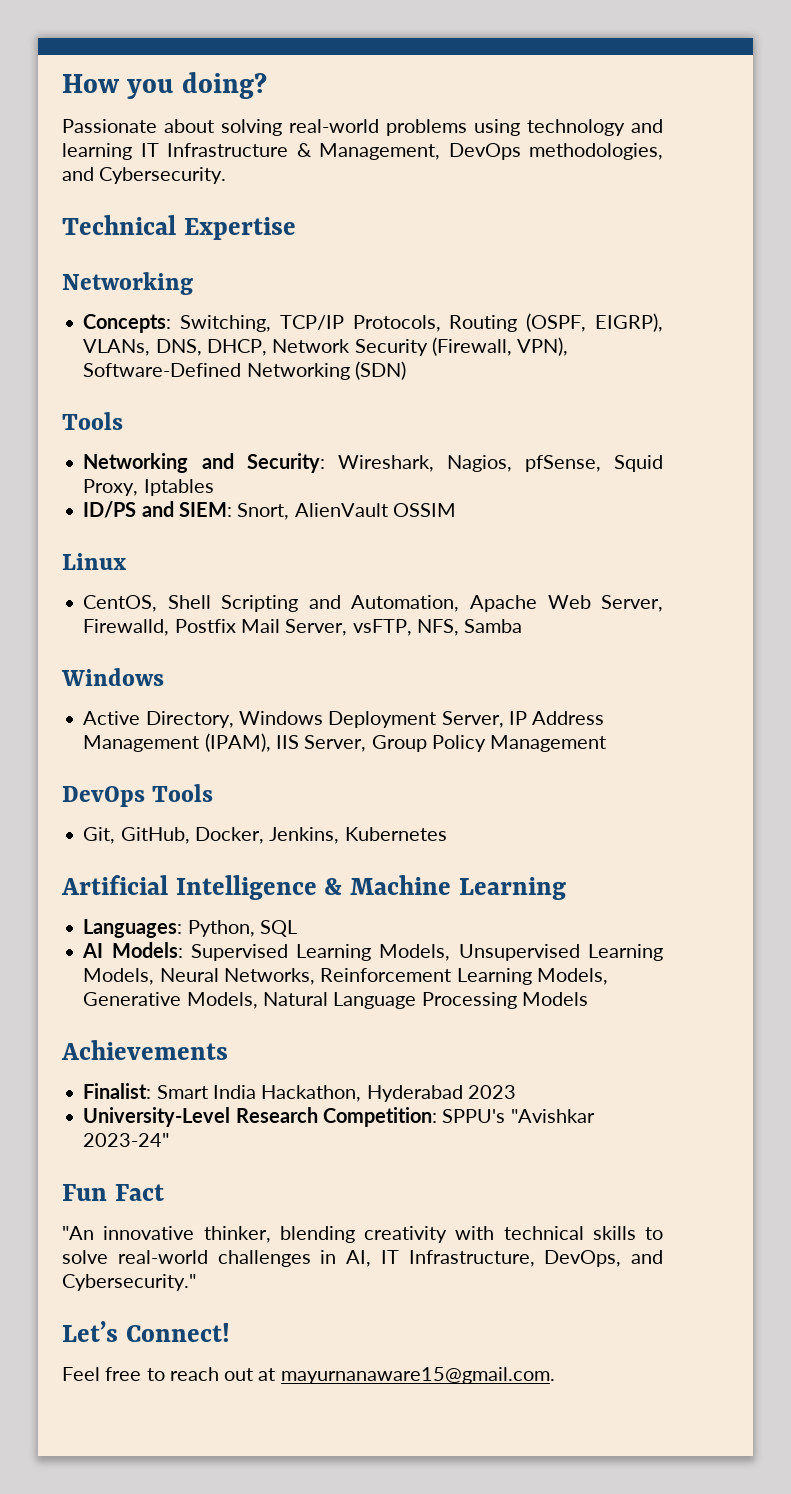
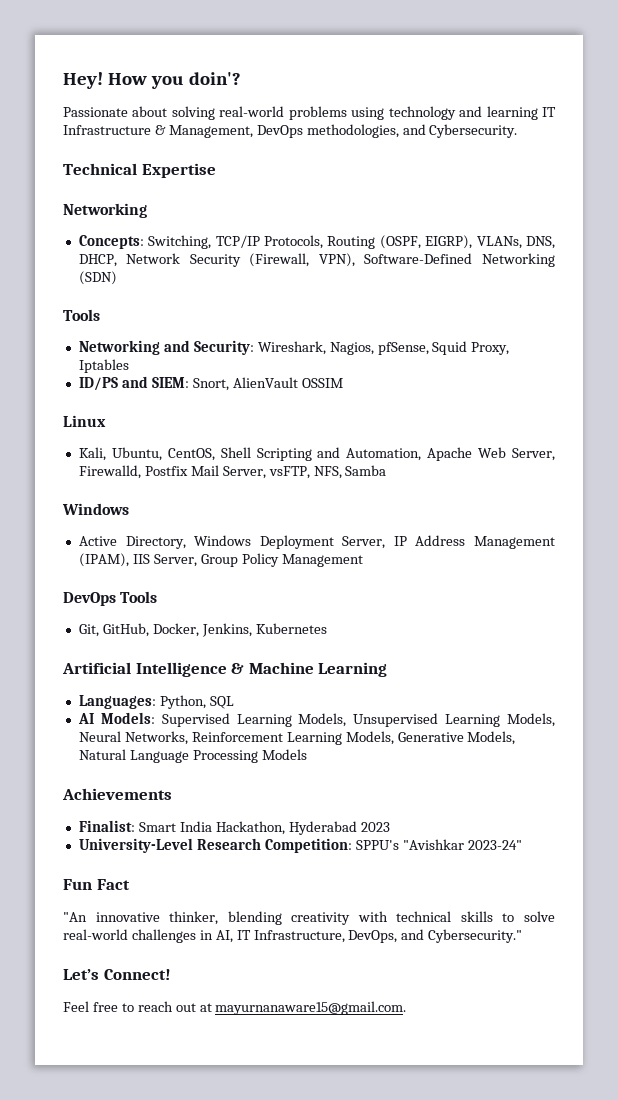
+ Hey!
- How you doing?
+ How you doin'?
- CentOS, Shell Scripting and Automation, Apache Web Server, Firewalld, Postfix Mail Server, vsFTP, NFS, Samba
+ Kali, Ubuntu, CentOS, Shell Scripting and Automation, Apache Web Server, Firewalld, Postfix Mail Server, vsFTP, NFS, Samba

